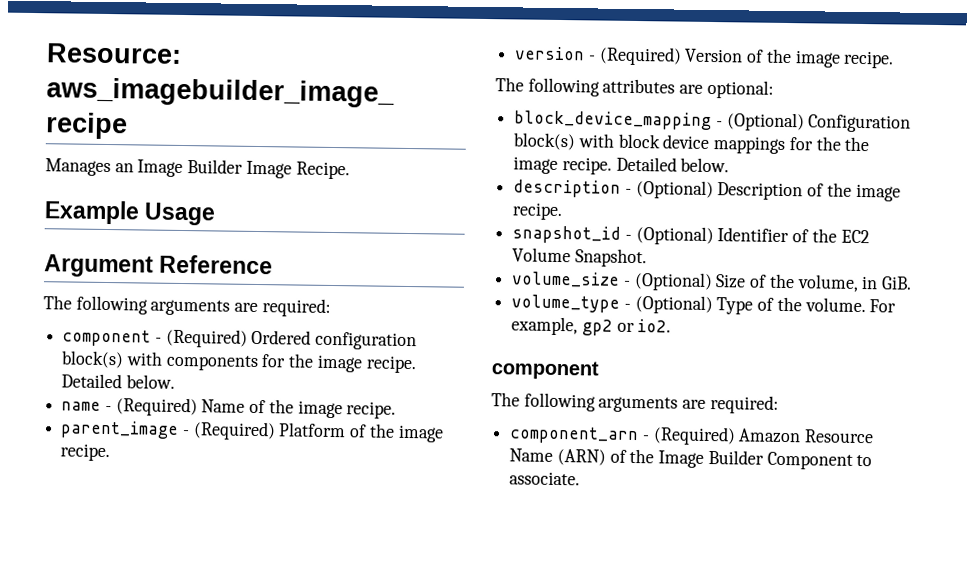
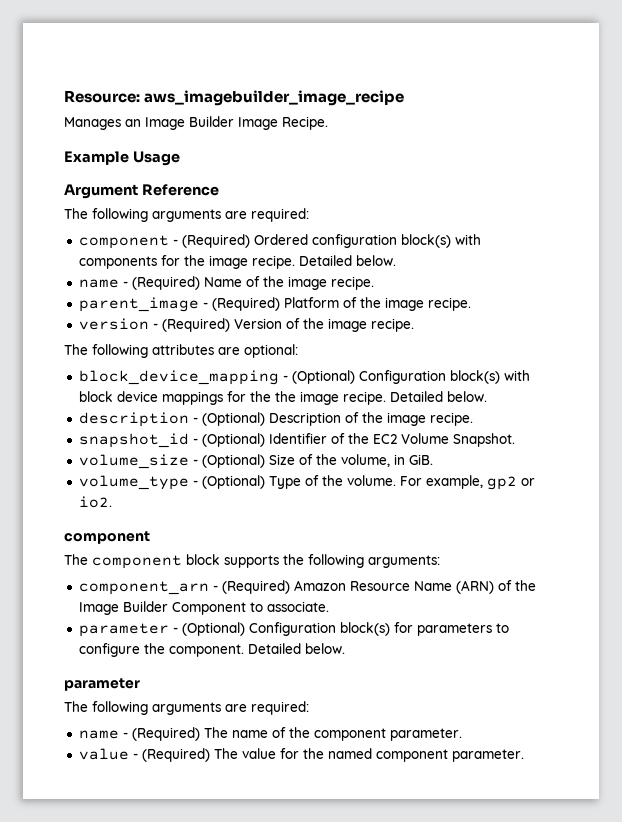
  For example, gp2 or io2.
  component
- The following arguments are required:
+ The component block supports the following arguments:
+ parameter - (Optional) Configuration block(s) for parameters to configure the component. Detailed below.
+ parameter
+ The following arguments are required:
+ name - (Required) The name of the component parameter.
+ value - (Required) The value for the named component parameter.

